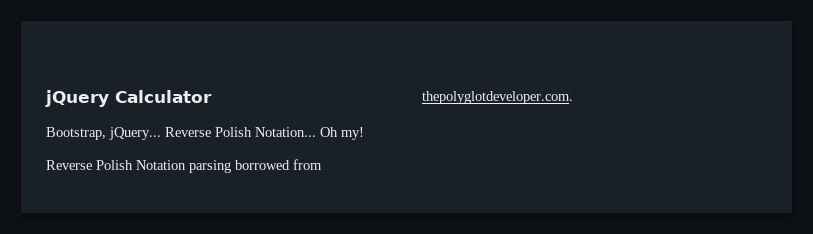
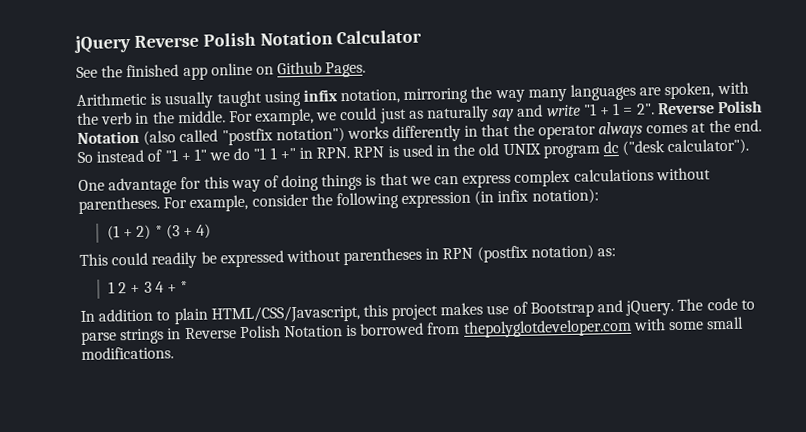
- jQuery Calculator
- Bootstrap, jQuery... Reverse Polish Notation... Oh my!
- Reverse Polish Notation parsing borrowed from thepolyglotdeveloper.com.
+ jQuery Reverse Polish Notation Calculator
+ See the finished app online on Github Pages.
+ Arithmetic is usually taught using infix notation, mirroring the way many languages are spoken, with the verb in the middle. For example, we could just as naturally say and write "1 + 1 = 2". Reverse Polish Notation (also called "postfix notation") works differently in that the operator always comes at the end. So instead of "1 + 1" we do "1 1 +" in RPN. RPN is used in the old UNIX program dc ("desk calculator").
+ One advantage for this way of doing things is that we can express complex calculations without parentheses. For example, consider the following expression (in infix notation):
+ (1 + 2) * (3 + 4)
+ This could readily be expressed without parentheses in RPN (postfix notation) as:
+ 1 2 + 3 4 + *
+ In addition to plain HTML/CSS/Javascript, this project makes use of Bootstrap and jQuery. The code to parse strings in Reverse Polish Notation is borrowed from thepolyglotdeveloper.com with some small modifications.

